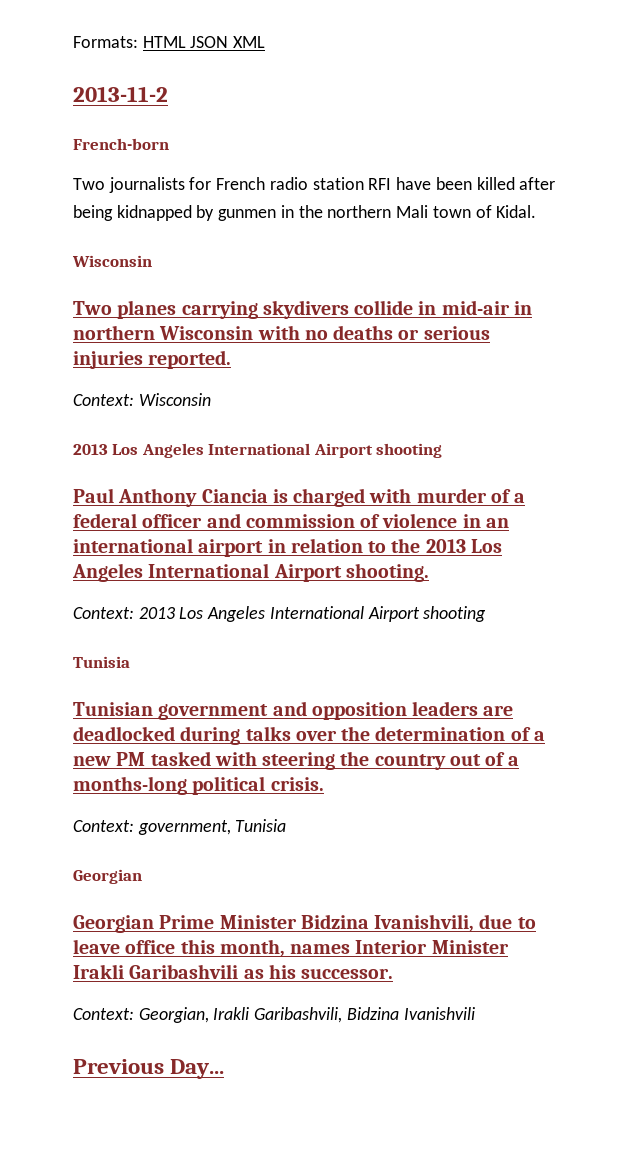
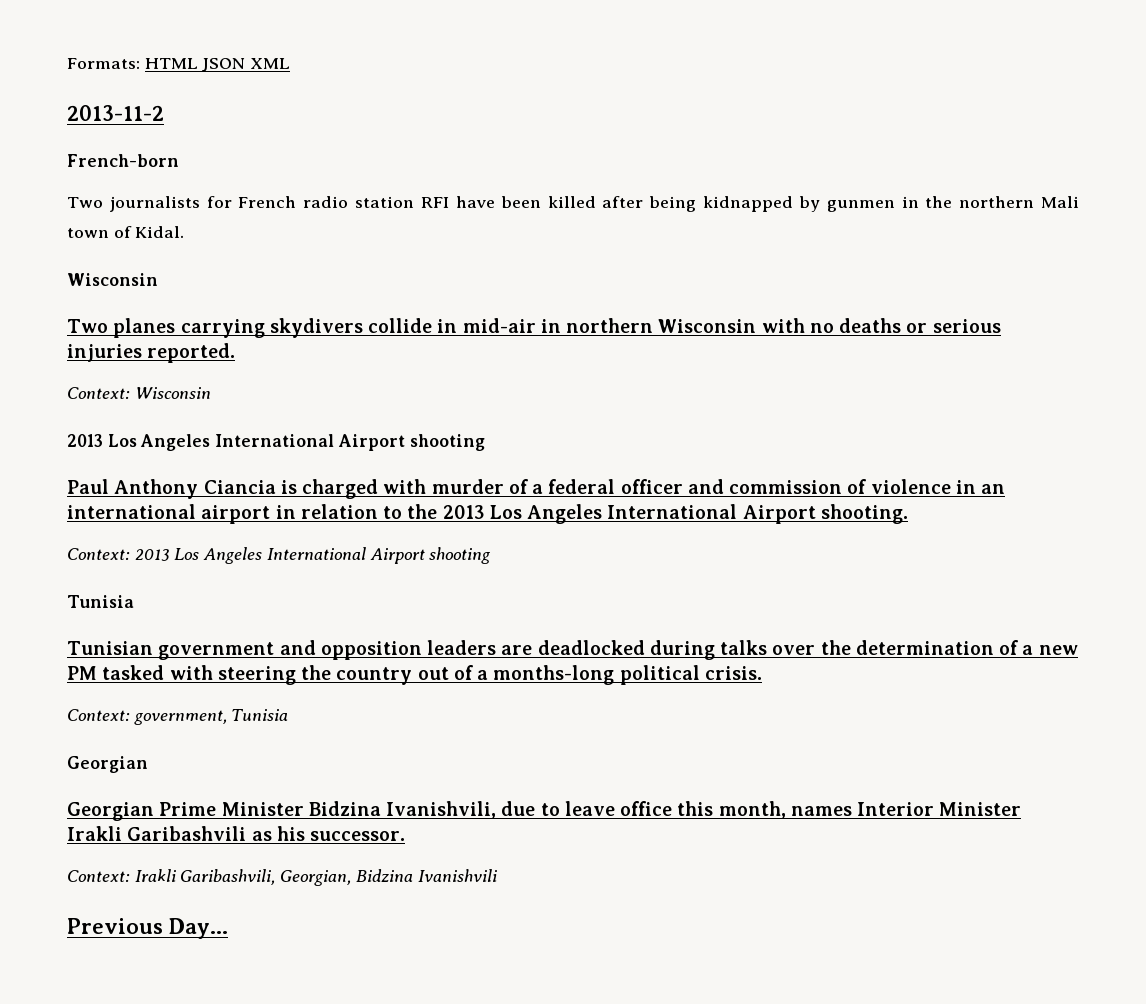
- Context: Georgian, Irakli Garibashvili, Bidzina Ivanishvili
+ Context: Irakli Garibashvili, Georgian, Bidzina Ivanishvili

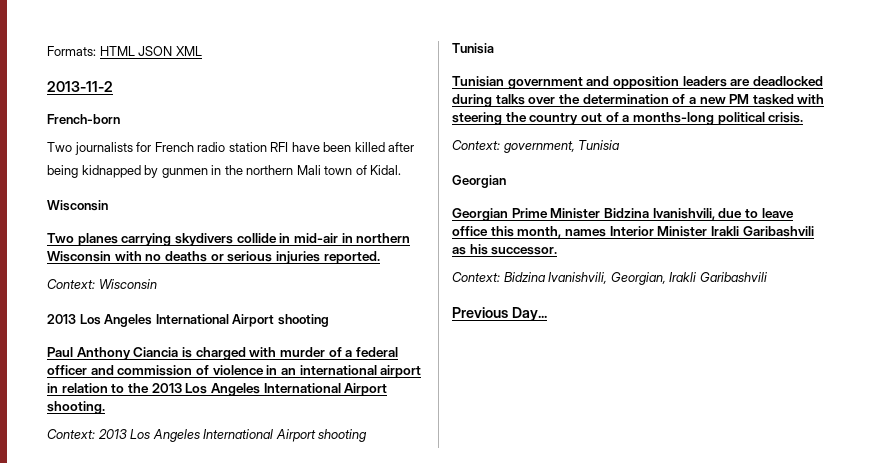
- Context: Irakli Garibashvili, Georgian, Bidzina Ivanishvili
+ Context: Bidzina Ivanishvili, Georgian, Irakli Garibashvili

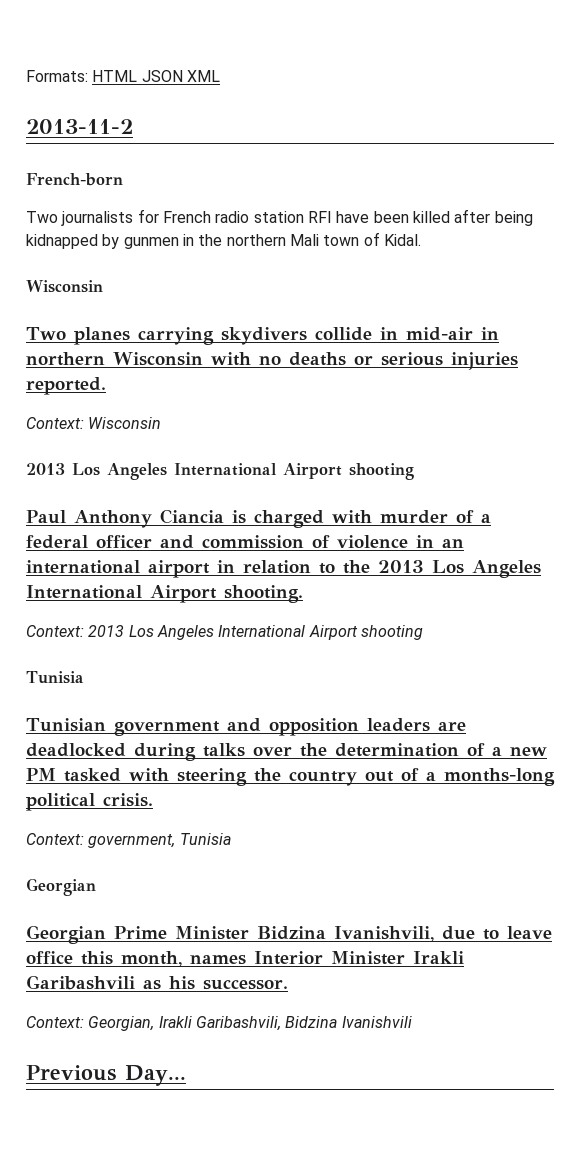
- Context: Bidzina Ivanishvili, Georgian, Irakli Garibashvili
+ Context: Georgian, Irakli Garibashvili, Bidzina Ivanishvili

